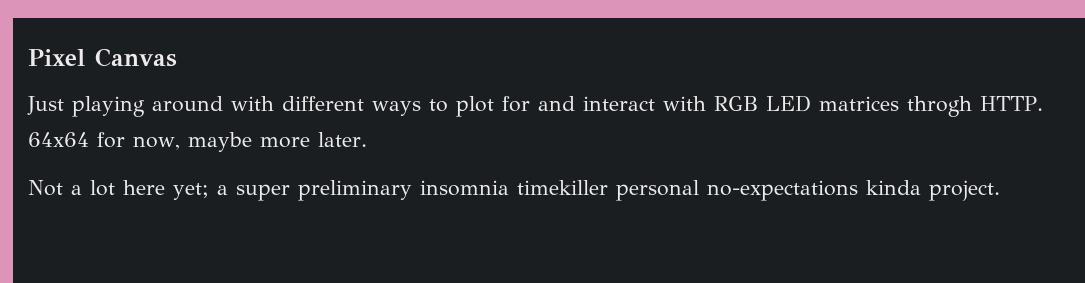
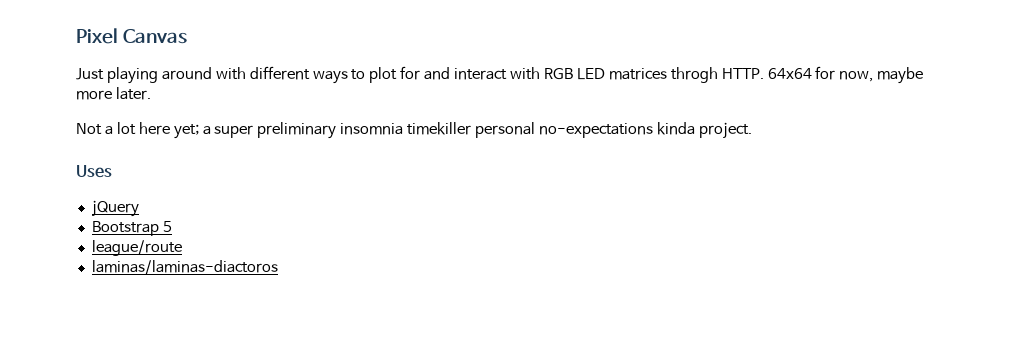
+ Uses
+ jQuery
+ Bootstrap 5
+ league/route
+ laminas/laminas-diactoros

